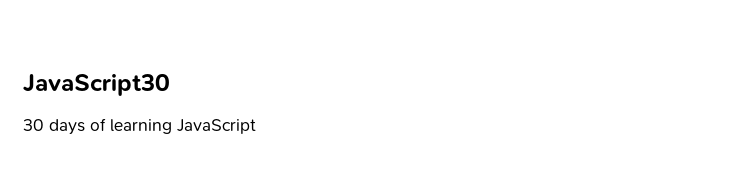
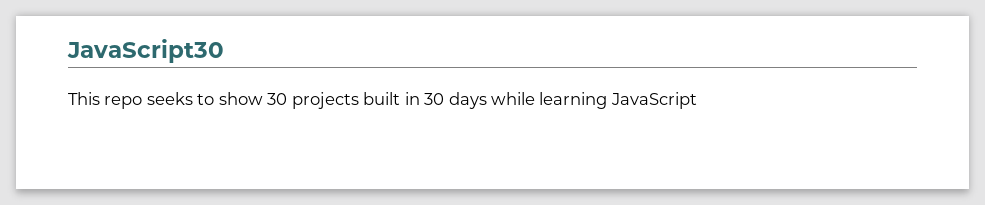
- 30 days of learning JavaScript
+ This repo seeks to show 30 projects built in 30 days while learning JavaScript

